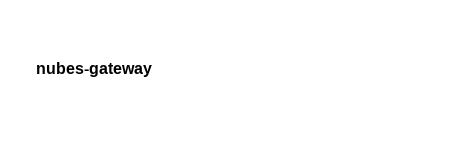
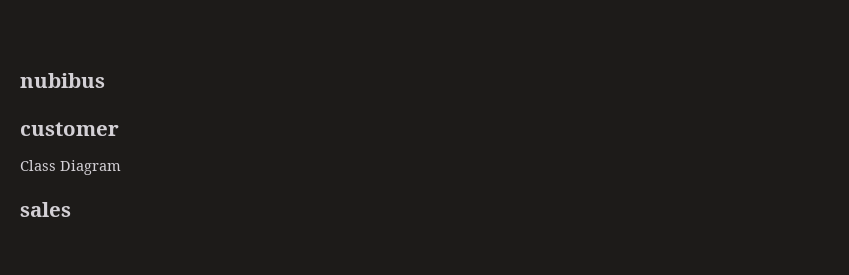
- nubes-gateway
+ nubibus
+ customer
+ Class Diagram
+ sales

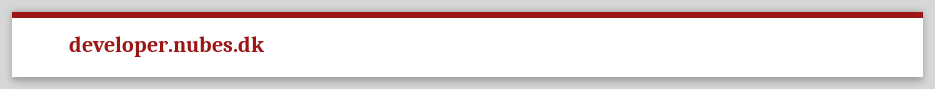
- nubibus
- customer
- Class Diagram
- sales
+ developer.nubes.dk

